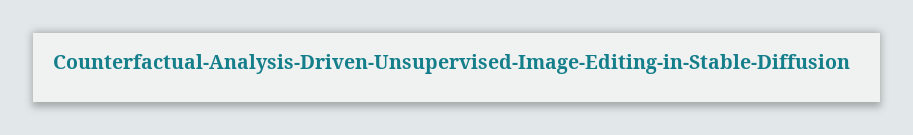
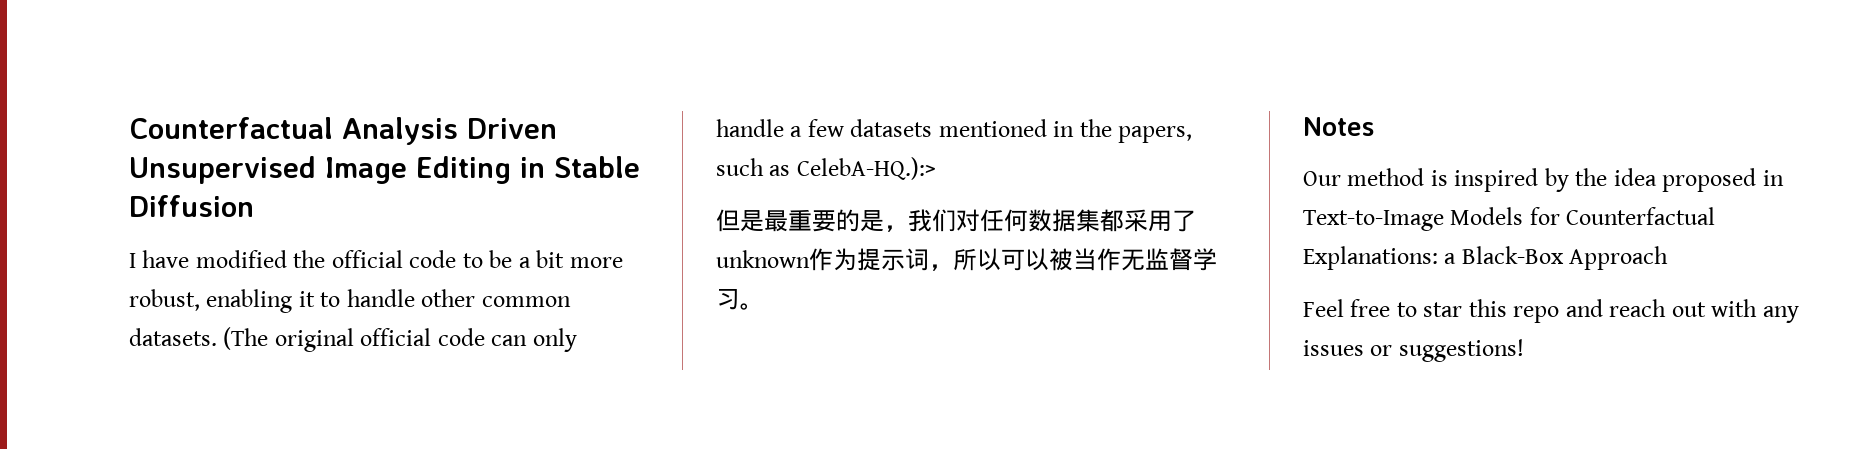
- Counterfactual-Analysis-Driven-Unsupervised-Image-Editing-in-Stable-Diffusion
+ Counterfactual Analysis Driven Unsupervised Image Editing in Stable Diffusion
+ I have modified the official code to be a bit more robust, enabling it to handle other common datasets. (The original official code can only handle a few datasets mentioned in the papers, such as CelebA-HQ.):>
+ 但是最重要的是，我们对任何数据集都采用了unknown作为提示词，所以可以被当作无监督学习。
+ Notes
+ Our method is inspired by the idea proposed in Text-to-Image Models for Counterfactual Explanations: a Black-Box Approach
+ Feel free to star this repo and reach out with any issues or suggestions!

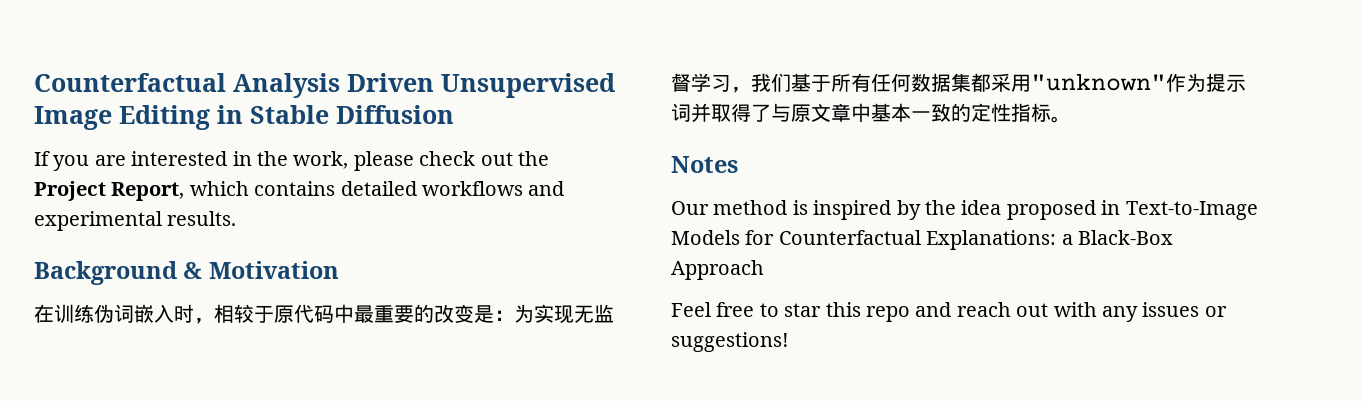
- I have modified the official code to be a bit more robust, enabling it to handle other common datasets. (The original official code can only handle a few datasets mentioned in the papers, such as CelebA-HQ.):>
- 但是最重要的是，我们对任何数据集都采用了unknown作为提示词，所以可以被当作无监督学习。
+ If you are interested in the work, please check out the Project Report, which contains detailed workflows and experimental results.
+ Background & Motivation
+ 在训练伪词嵌入时，相较于原代码中最重要的改变是：为实现无监督学习，我们基于所有任何数据集都采用"unknown"作为提示词并取得了与原文章中基本一致的定性指标。

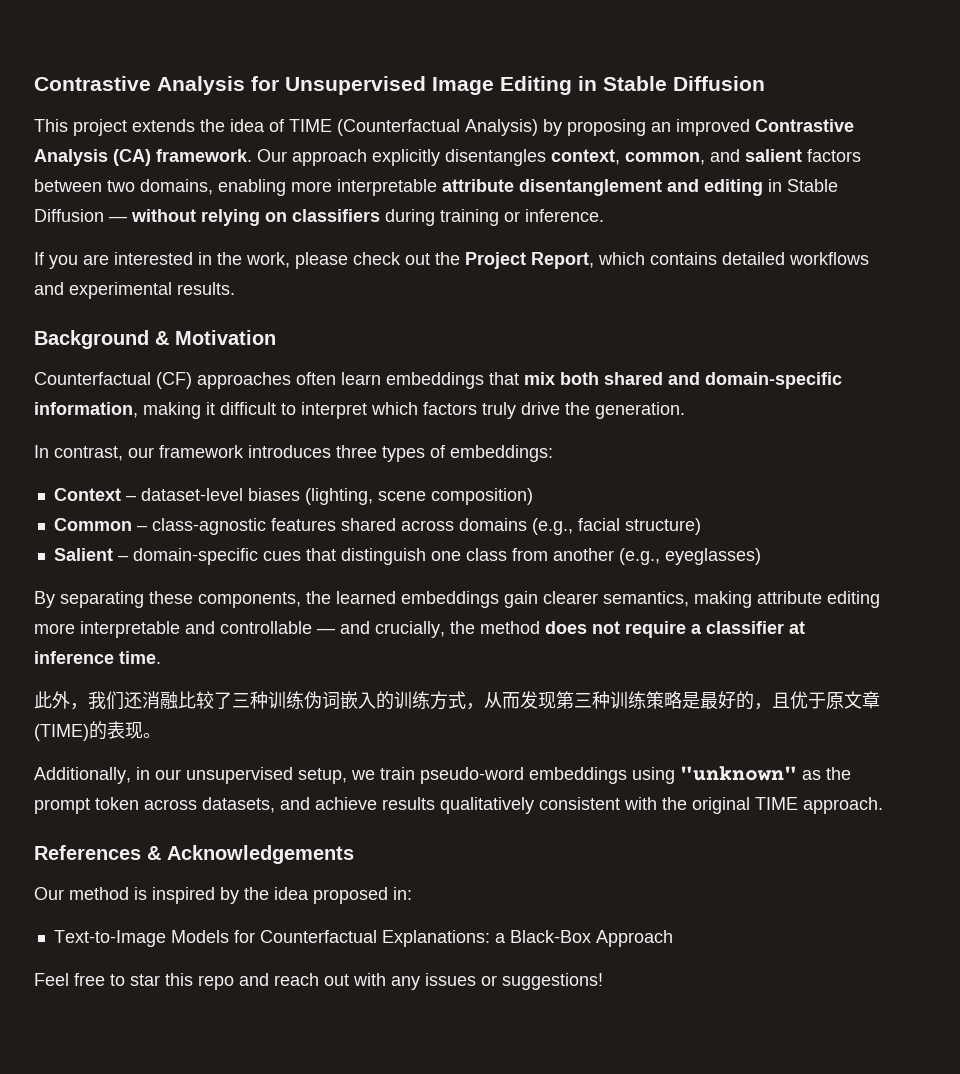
- Counterfactual Analysis Driven Unsupervised Image Editing in Stable Diffusion
+ Contrastive Analysis for Unsupervised Image Editing in Stable Diffusion
+ This project extends the idea of TIME (Counterfactual Analysis) by proposing an improved Contrastive Analysis (CA) framework. Our approach explicitly disentangles context, common, and salient factors between two domains, enabling more interpretable attribute disentanglement and editing in Stable Diffusion — without relying on classifiers during training or inference.
- 在训练伪词嵌入时，相较于原代码中最重要的改变是：为实现无监督学习，我们基于所有任何数据集都采用"unknown"作为提示词并取得了与原文章中基本一致的定性指标。
- Notes
+ Counterfactual (CF) approaches often learn embeddings that mix both shared and domain-specific information, making it difficult to interpret which factors truly drive the generation.
+ In contrast, our framework introduces three types of embeddings:
+ Context – dataset-level biases (lighting, scene composition)
+ Common – class-agnostic features shared across domains (e.g., facial structure)
+ Salient – domain-specific cues that distinguish one class from another (e.g., eyeglasses)
+ By separating these components, the learned embeddings gain clearer semantics, making attribute editing more interpretable and controllable — and crucially, the method does not require a classifier at inference time.
+ 此外，我们还消融比较了三种训练伪词嵌入的训练方式，从而发现第三种训练策略是最好的，且优于原文章(TIME)的表现。
+ Additionally, in our unsupervised setup, we train pseudo-word embeddings using "unknown" as the prompt token across datasets, and achieve results qualitatively consistent with the original TIME approach.
+ References & Acknowledgements
- Our method is inspired by the idea proposed in Text-to-Image Models for Counterfactual Explanations: a Black-Box Approach
+ Our method is inspired by the idea proposed in:
+ Text-to-Image Models for Counterfactual Explanations: a Black-Box Approach

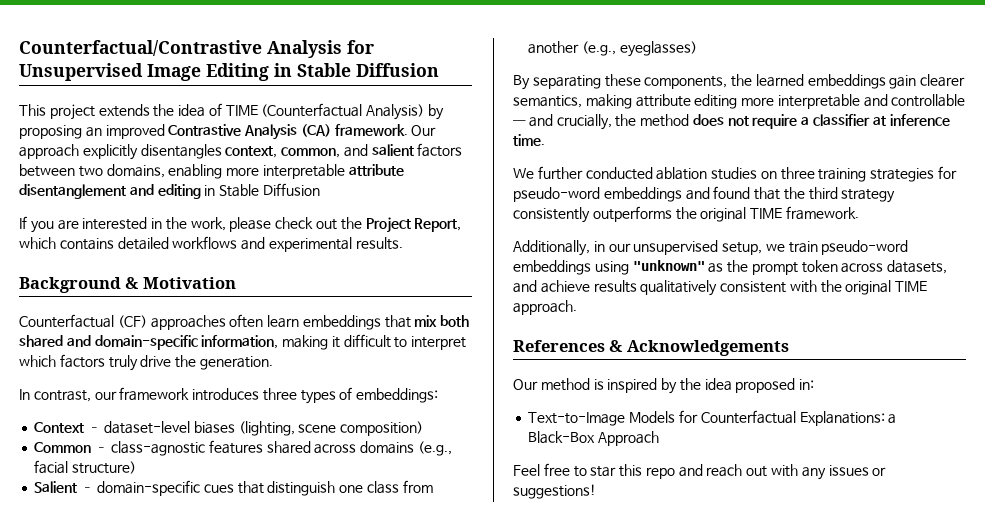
- Contrastive Analysis for Unsupervised Image Editing in Stable Diffusion
+ Counterfactual/Contrastive Analysis for Unsupervised Image Editing in Stable Diffusion
- Our approach explicitly disentangles context, common, and salient factors between two domains, enabling more interpretable attribute disentanglement and editing in Stable Diffusion — without relying on classifiers during training or inference.
+ Our approach explicitly disentangles context, common, and salient factors between two domains, enabling more interpretable attribute disentanglement and editing in Stable Diffusion
- 此外，我们还消融比较了三种训练伪词嵌入的训练方式，从而发现第三种训练策略是最好的，且优于原文章(TIME)的表现。
+ We further conducted ablation studies on three training strategies for pseudo-word embeddings and found that the third strategy consistently outperforms the original TIME framework.

